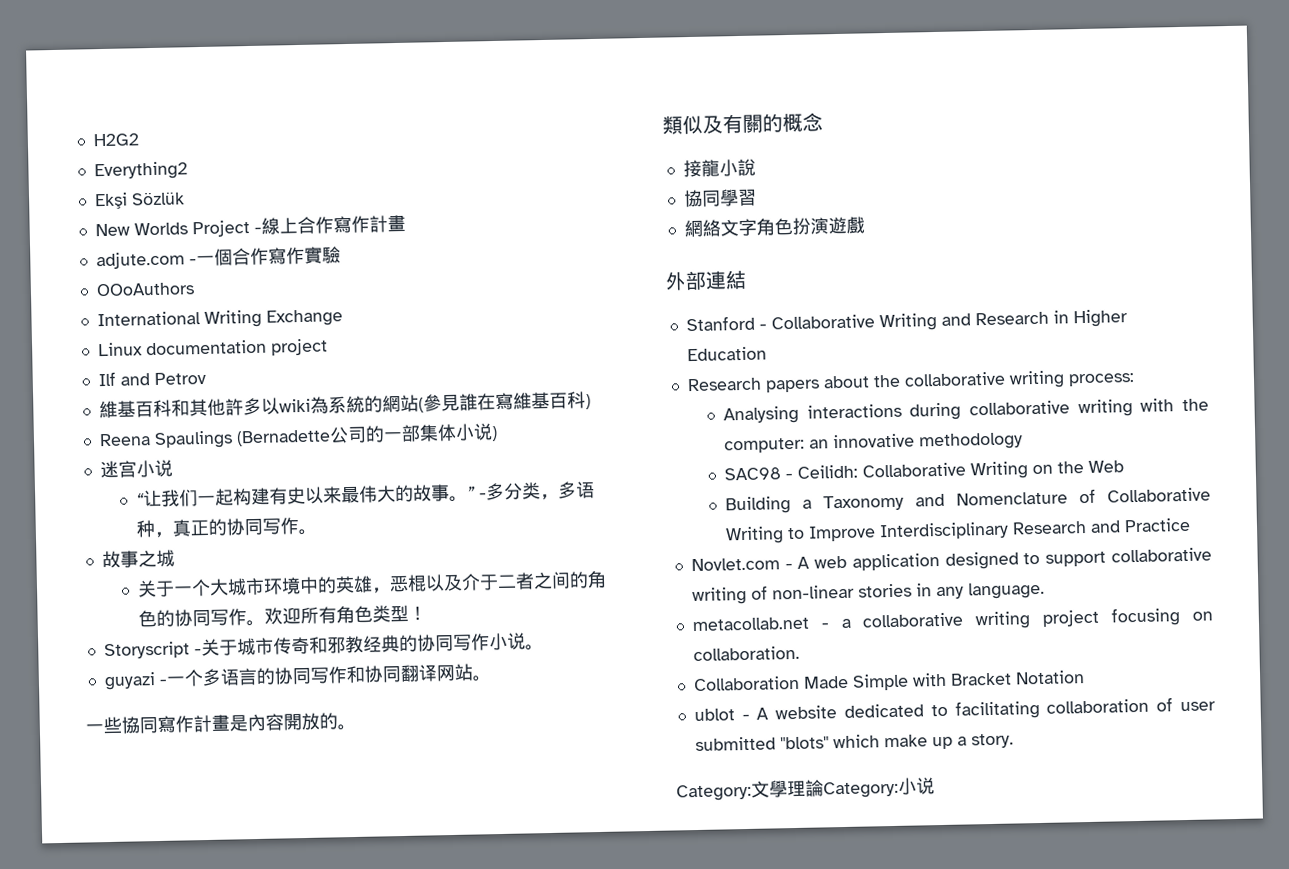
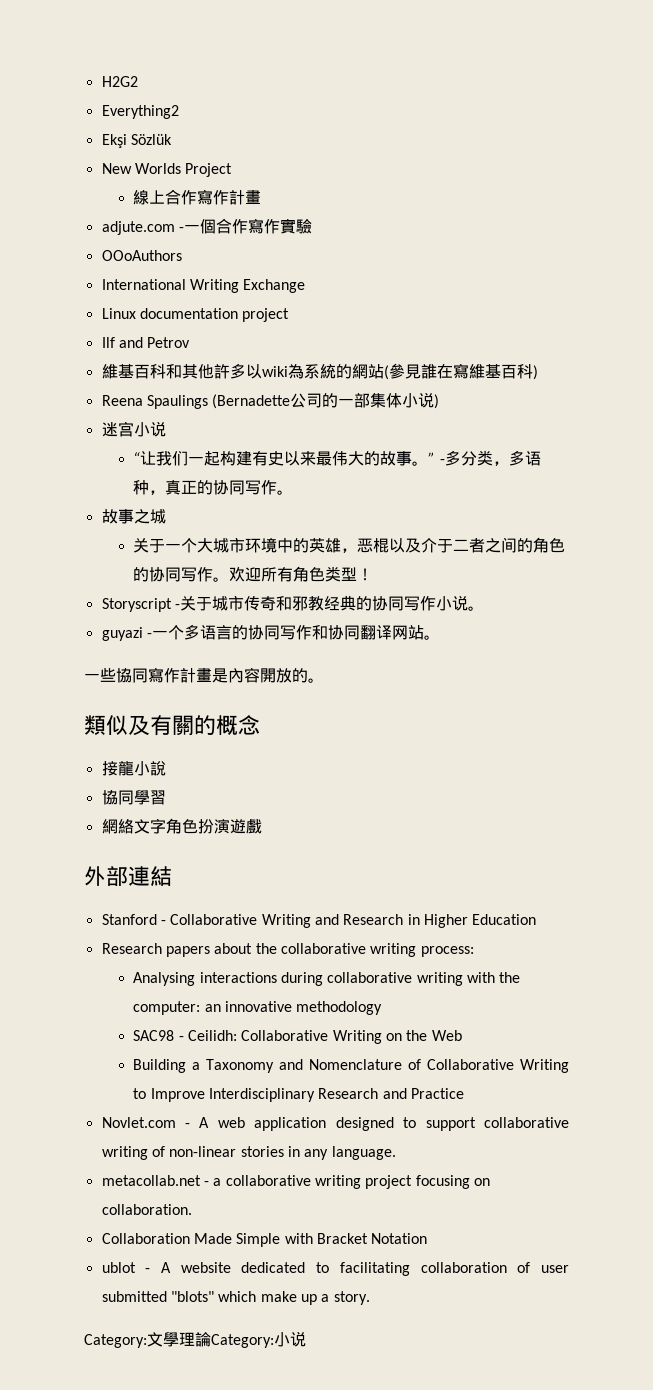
- New Worlds Project -線上合作寫作計畫
+ New Worlds Project
+ 線上合作寫作計畫

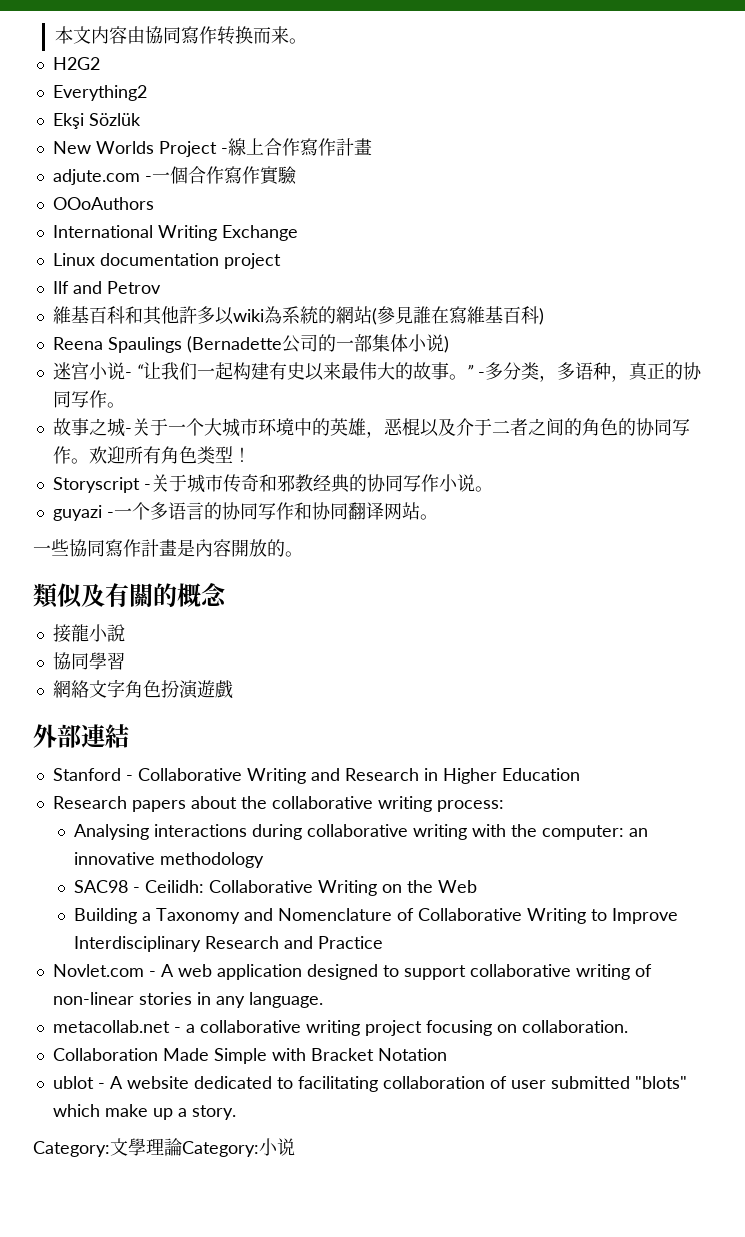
+ 本文内容由協同寫作转换而来。
- New Worlds Project
- 線上合作寫作計畫
+ New Worlds Project -線上合作寫作計畫
- 迷宫小说
- “让我们一起构建有史以来最伟大的故事。” -多分类，多语种，真正的协同写作。
+ 迷宫小说- “让我们一起构建有史以来最伟大的故事。” -多分类，多语种，真正的协同写作。
- 故事之城
- 关于一个大城市环境中的英雄，恶棍以及介于二者之间的角色的协同写作。
+ 故事之城-关于一个大城市环境中的英雄，恶棍以及介于二者之间的角色的协同写作。

